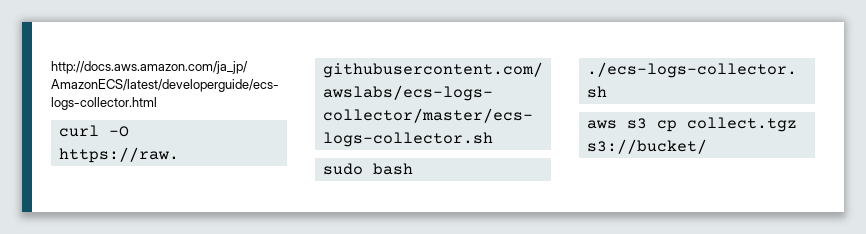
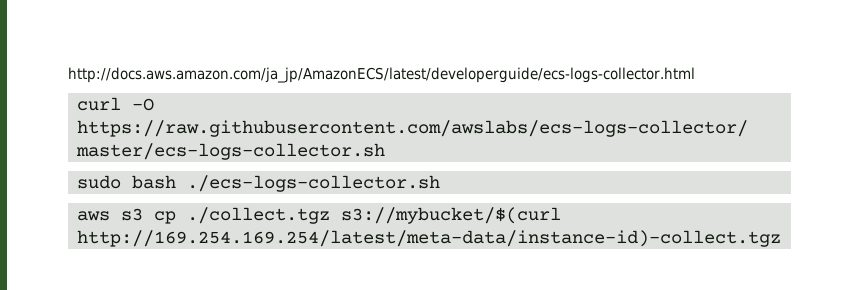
- aws s3 cp collect.tgz s3://bucket/
+ aws s3 cp ./collect.tgz s3://mybucket/$(curl http://169.254.169.254/latest/meta-data/instance-id)-collect.tgz

